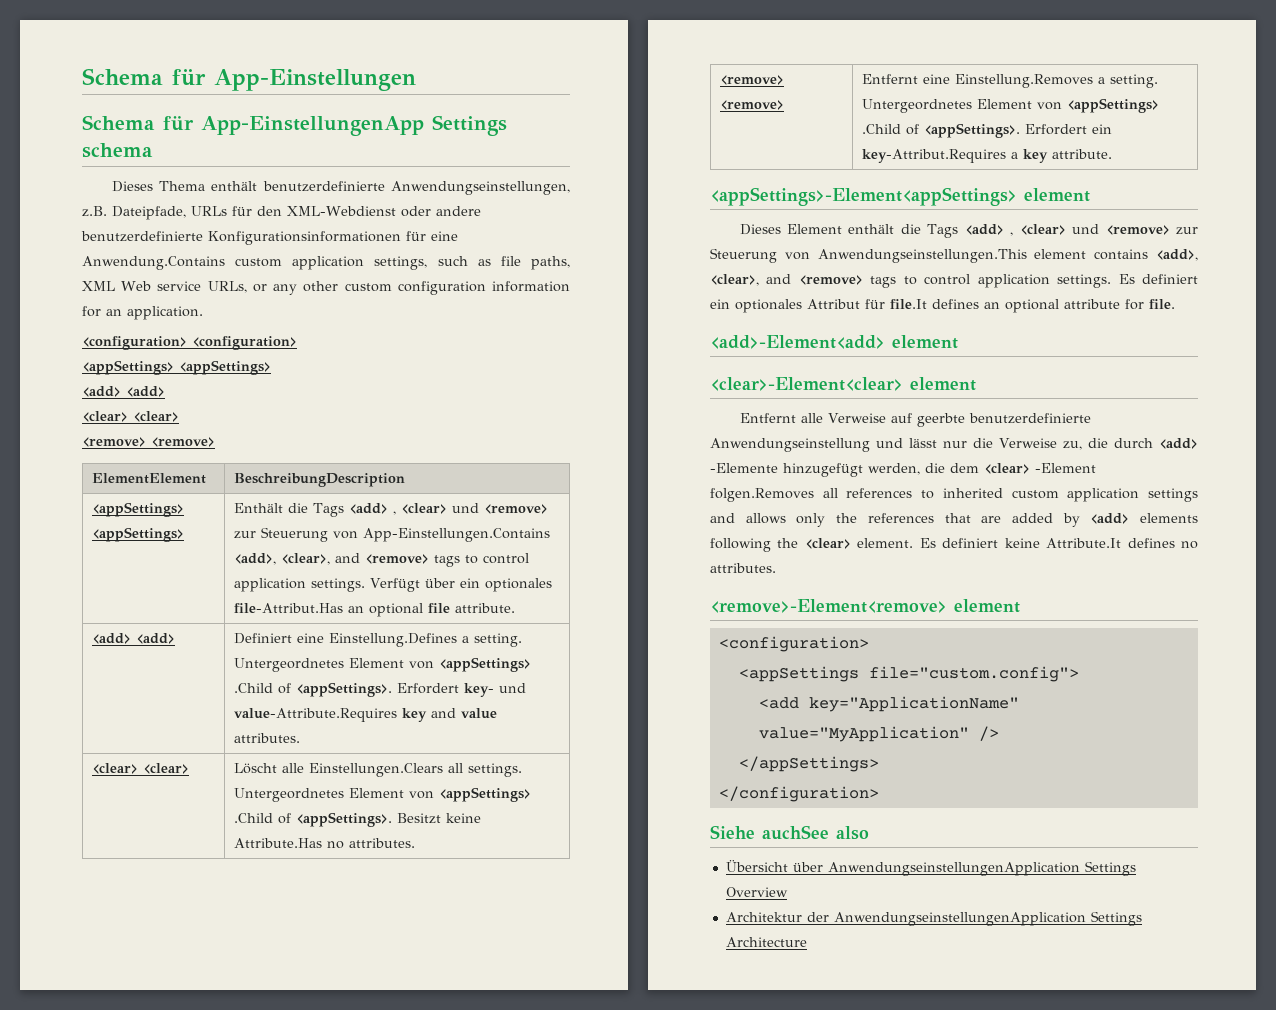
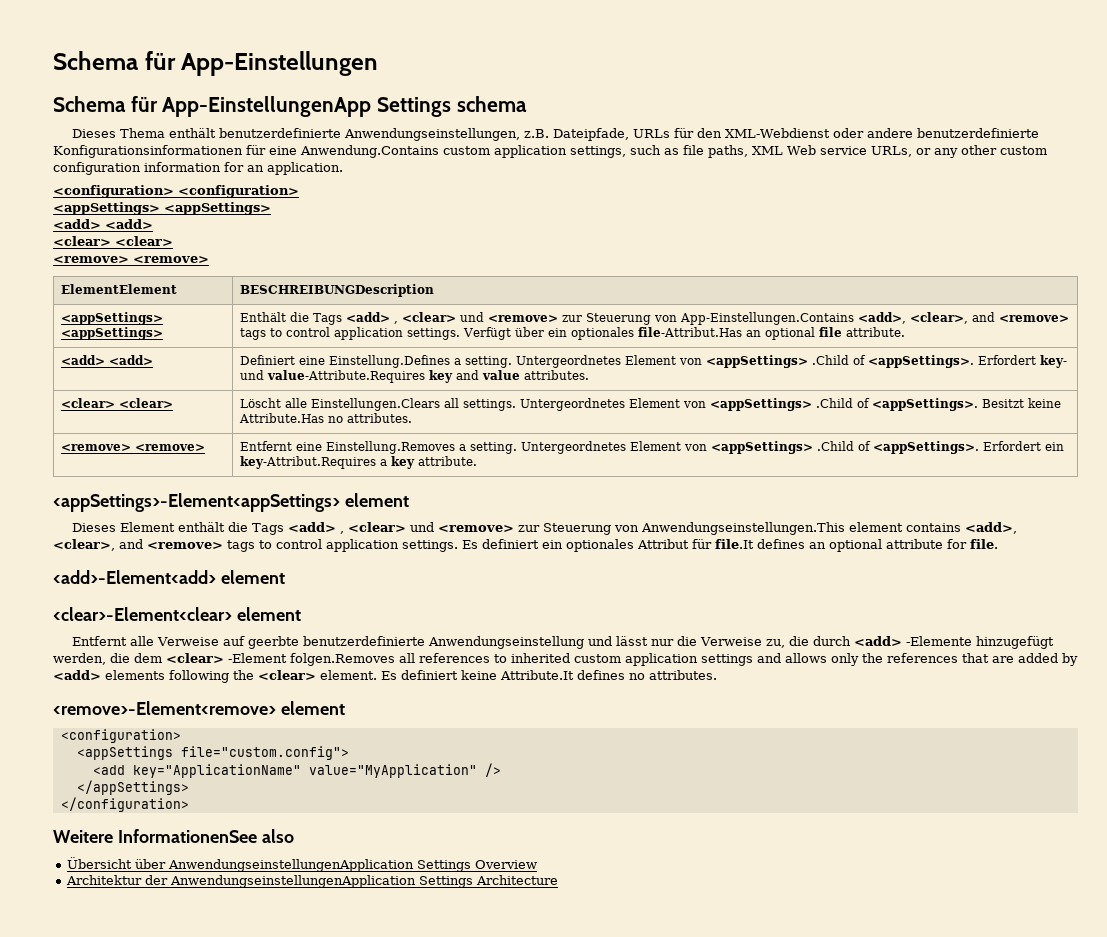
- ElementElement | BeschreibungDescription
+ ElementElement | BESCHREIBUNGDescription
- Siehe auchSee also
+ Weitere InformationenSee also

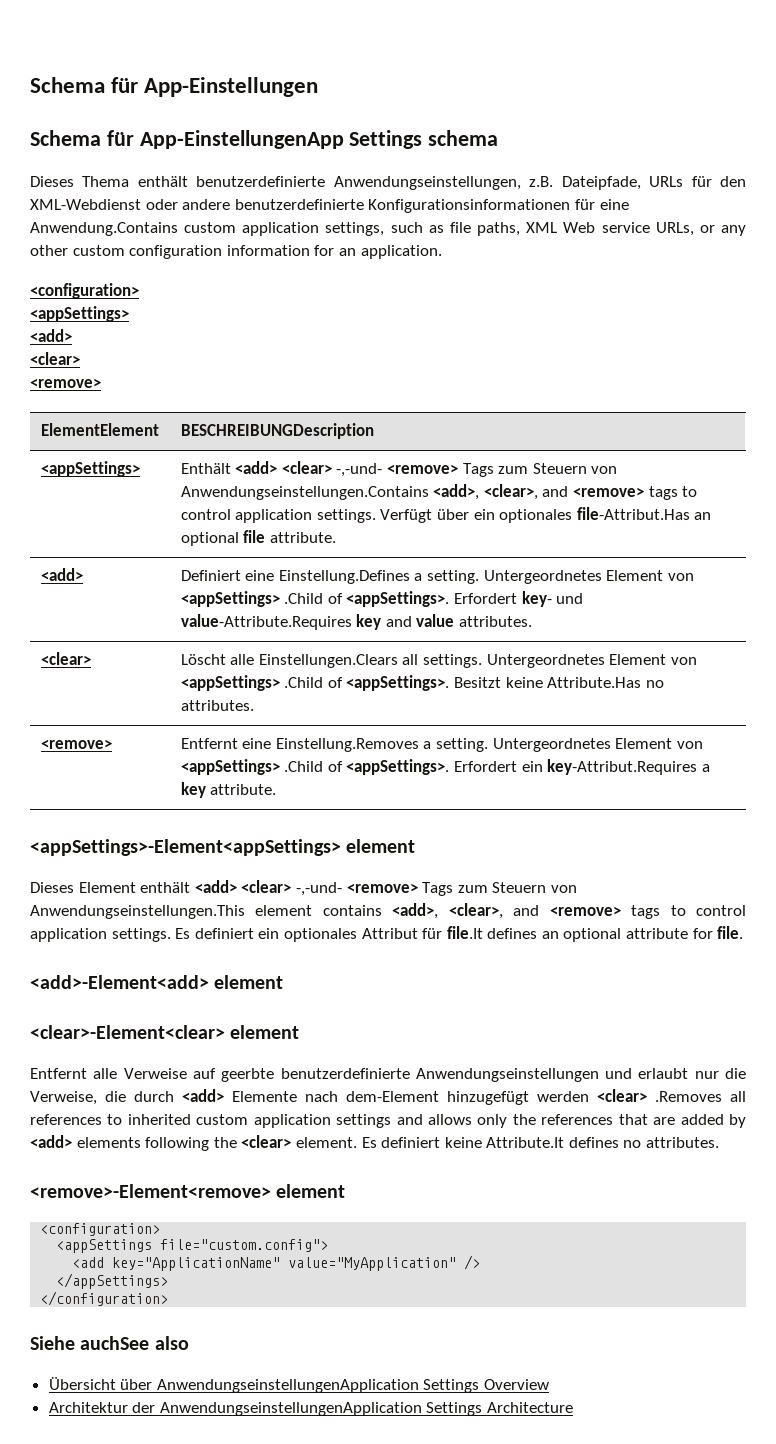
  Dieses Thema enthält benutzerdefinierte Anwendungseinstellungen, z.B. Dateipfade, URLs für den XML-Webdienst oder andere benutzerdefinierte Konfigurationsinformationen für eine Anwendung.Contains custom application settings, such as file paths, XML Web service URLs, or any other custom configuration information for an application.
- <configuration> <configuration>
- <appSettings> <appSettings>
- <add> <add>
- <clear> <clear>
- <remove> <remove>
+ <configuration>
+ <appSettings>
+ <add>
+ <clear>
+ <remove>
- <appSettings> <appSettings> | Enthält die Tags <add> , <clear> und <remove> zur Steuerung von App-Einstellungen.Contains <add>, <clear>, and <remove> tags to control application settings. Verfügt über ein optionales file-Attribut.Has an optional file attribute.
+ <appSettings> | Enthält <add> <clear> -,-und- <remove> Tags zum Steuern von Anwendungseinstellungen.Contains <add>, <clear>, and <remove> tags to control application settings. Verfügt über ein optionales file-Attribut.Has an optional file attribute.
- <add> <add> | Definiert eine Einstellung.Defines a setting. Untergeordnetes Element von <appSettings> .Child of <appSettings>. Erfordert key- und value-Attribute.Requires key and value attributes.
+ <add> | Definiert eine Einstellung.Defines a setting. Untergeordnetes Element von <appSettings> .Child of <appSettings>. Erfordert key- und value-Attribute.Requires key and value attributes.
- <clear> <clear> | Löscht alle Einstellungen.Clears all settings. Untergeordnetes Element von <appSettings> .Child of <appSettings>. Besitzt keine Attribute.Has no attributes.
+ <clear> | Löscht alle Einstellungen.Clears all settings. Untergeordnetes Element von <appSettings> .Child of <appSettings>. Besitzt keine Attribute.Has no attributes.
- <remove> <remove> | Entfernt eine Einstellung.Removes a setting. Untergeordnetes Element von <appSettings> .Child of <appSettings>. Erfordert ein key-Attribut.Requires a key attribute.
+ <remove> | Entfernt eine Einstellung.Removes a setting. Untergeordnetes Element von <appSettings> .Child of <appSettings>. Erfordert ein key-Attribut.Requires a key attribute.
- Dieses Element enthält die Tags <add> , <clear> und <remove> zur Steuerung von Anwendungseinstellungen.This element contains <add>, <clear>, and <remove> tags to control application settings.
+ Dieses Element enthält <add> <clear> -,-und- <remove> Tags zum Steuern von Anwendungseinstellungen.This element contains <add>, <clear>, and <remove> tags to control application settings.
- Entfernt alle Verweise auf geerbte benutzerdefinierte Anwendungseinstellung und lässt nur die Verweise zu, die durch <add> -Elemente hinzugefügt werden, die dem <clear> -Element folgen.Removes all references to inherited custom application settings and allows only the references that are added by <add> elements following the <clear> element.
+ Entfernt alle Verweise auf geerbte benutzerdefinierte Anwendungseinstellungen und erlaubt nur die Verweise, die durch <add> Elemente nach dem-Element hinzugefügt werden <clear> .Removes all references to inherited custom application settings and allows only the references that are added by <add> elements following the <clear> element.
- Weitere InformationenSee also
+ Siehe auchSee also

